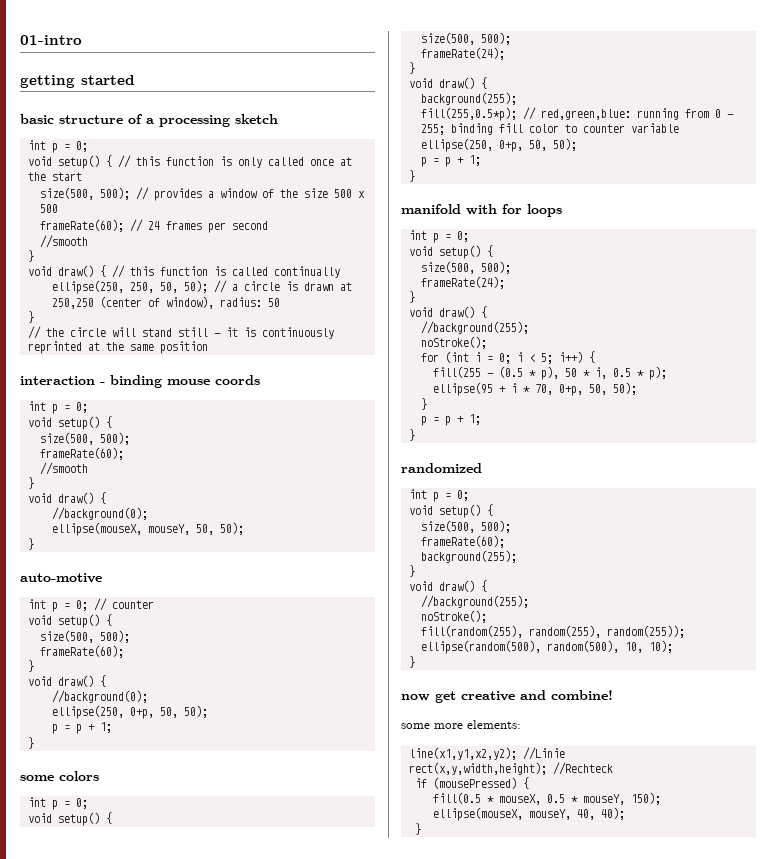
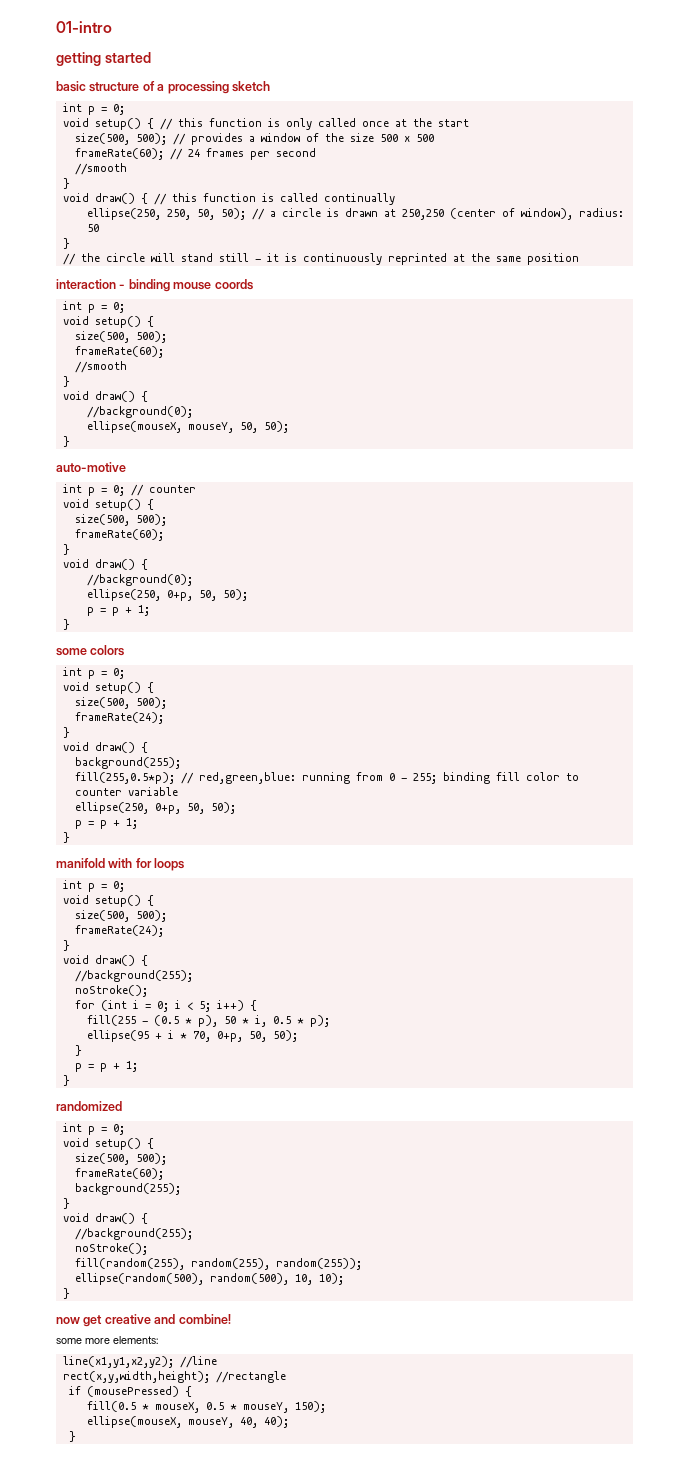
- line(x1,y1,x2,y2); //Linie
+ line(x1,y1,x2,y2); //line
- rect(x,y,width,height); //Rechteck
+ rect(x,y,width,height); //rectangle

